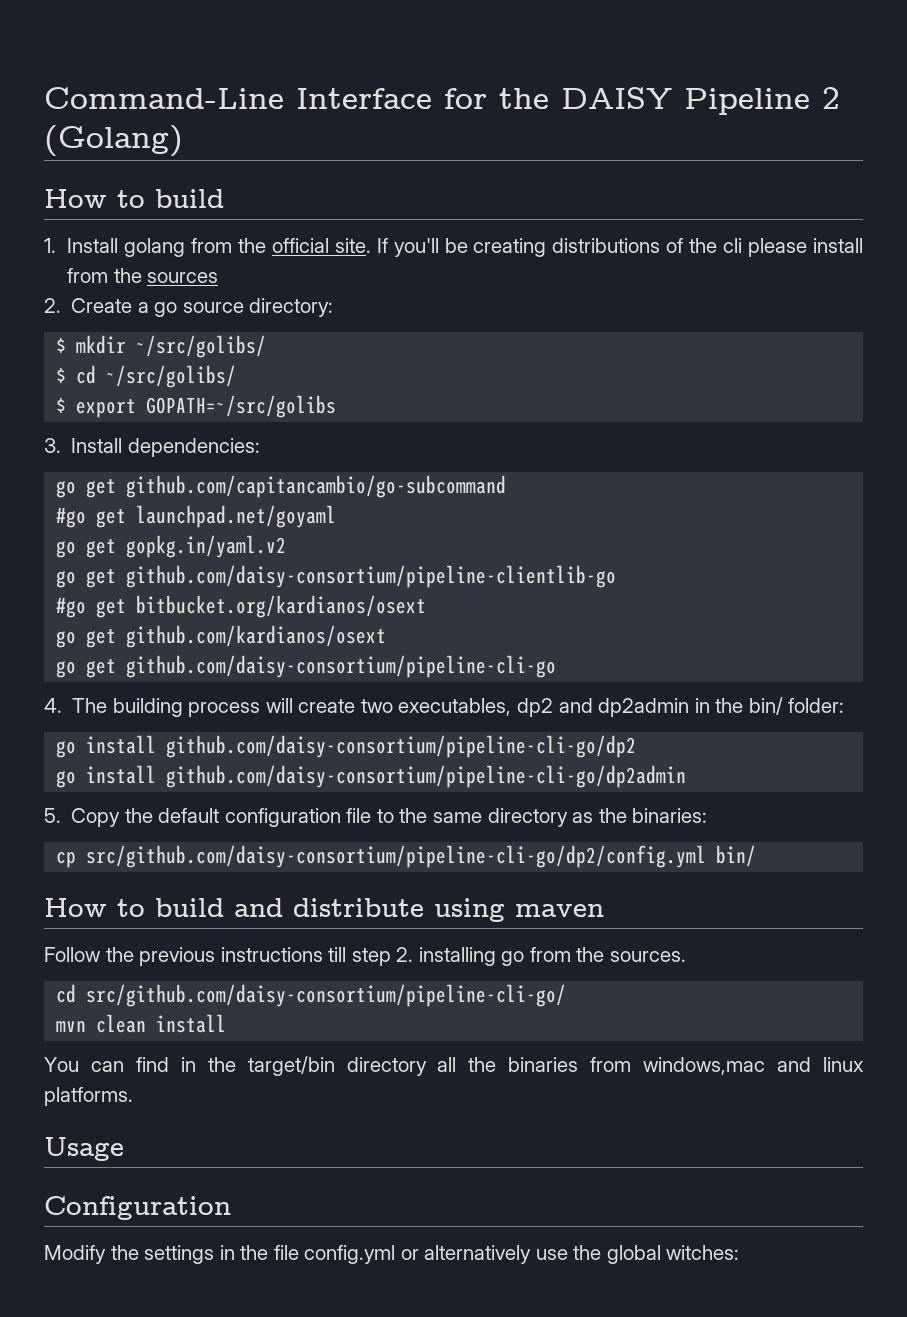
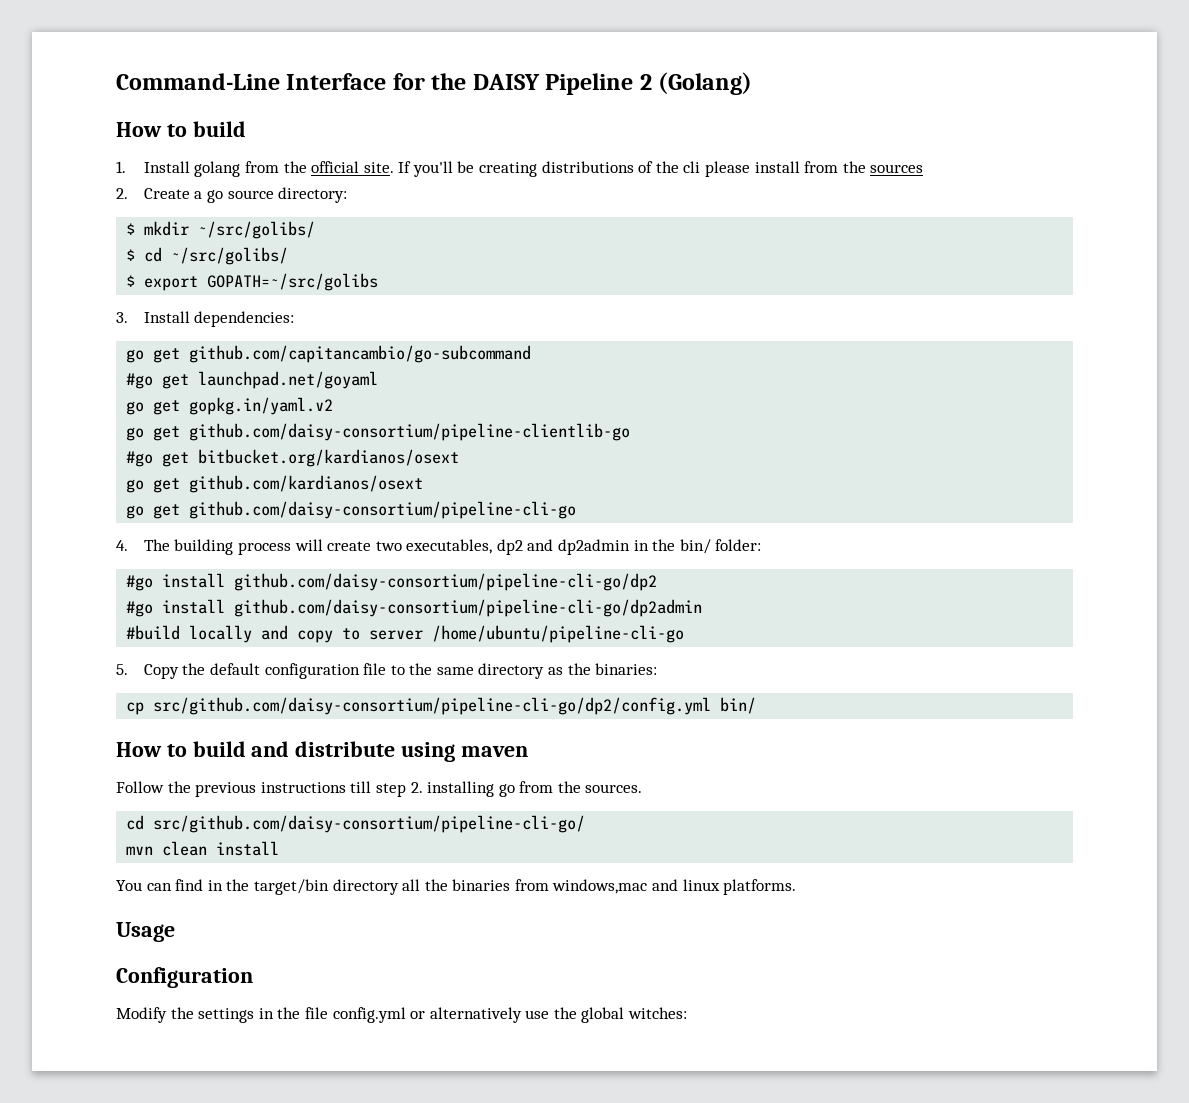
- go install github.com/daisy-consortium/pipeline-cli-go/dp2
+ #go install github.com/daisy-consortium/pipeline-cli-go/dp2
- go install github.com/daisy-consortium/pipeline-cli-go/dp2admin
+ #go install github.com/daisy-consortium/pipeline-cli-go/dp2admin
+ #build locally and copy to server /home/ubuntu/pipeline-cli-go

